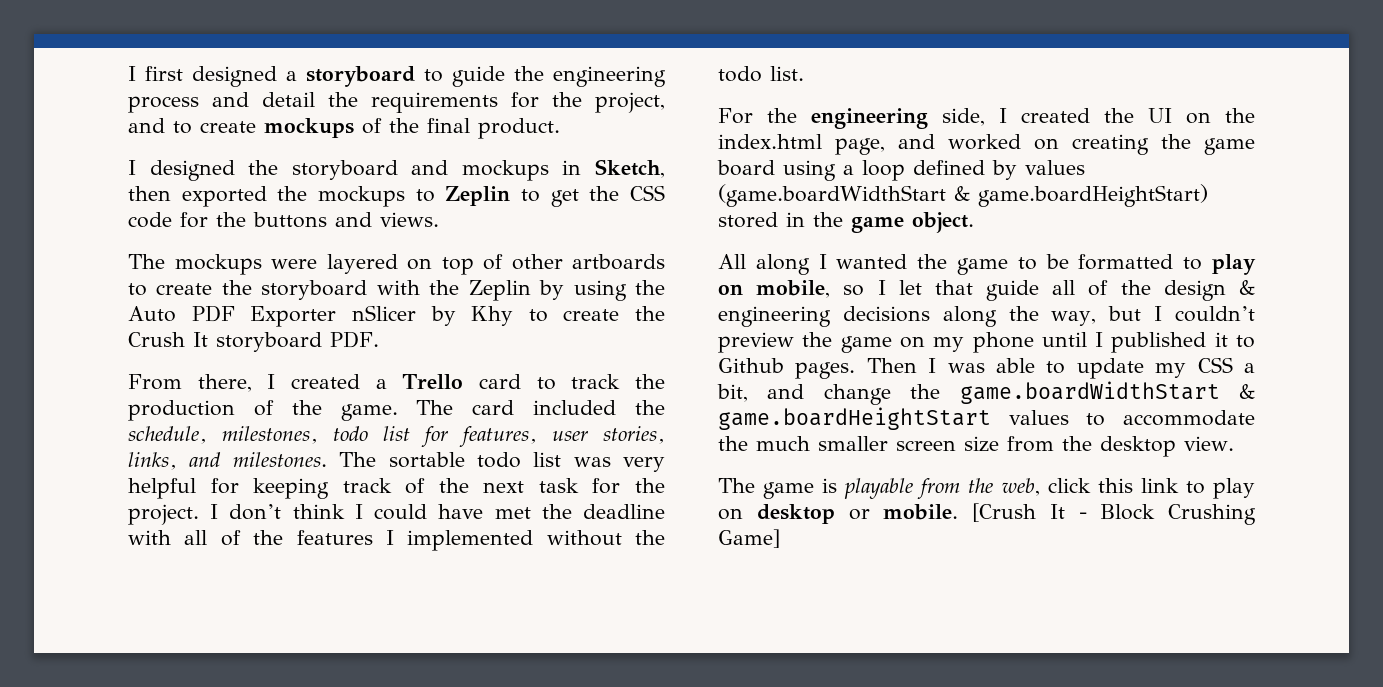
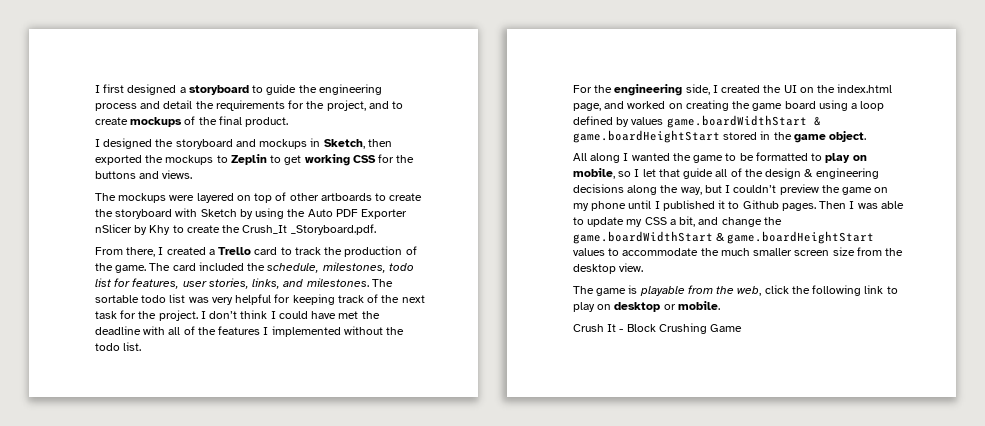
- I designed the storyboard and mockups in Sketch, then exported the mockups to Zeplin to get the CSS code for the buttons and views.
+ I designed the storyboard and mockups in Sketch, then exported the mockups to Zeplin to get working CSS for the buttons and views.
- The mockups were layered on top of other artboards to create the storyboard with the Zeplin by using the Auto PDF Exporter nSlicer by Khy to create the Crush It storyboard PDF.
+ The mockups were layered on top of other artboards to create the storyboard with Sketch by using the Auto PDF Exporter nSlicer by Khy to create the Crush_It _Storyboard.pdf.
- For the engineering side, I created the UI on the index.html page, and worked on creating the game board using a loop defined by values (game.boardWidthStart & game.boardHeightStart) stored in the game object.
+ For the engineering side, I created the UI on the index.html page, and worked on creating the game board using a loop defined by values game.boardWidthStart & game.boardHeightStart stored in the game object.
- The game is playable from the web, click this link to play on desktop or mobile. [Crush It - Block Crushing Game]
+ The game is playable from the web, click the following link to play on desktop or mobile.
+ Crush It - Block Crushing Game

